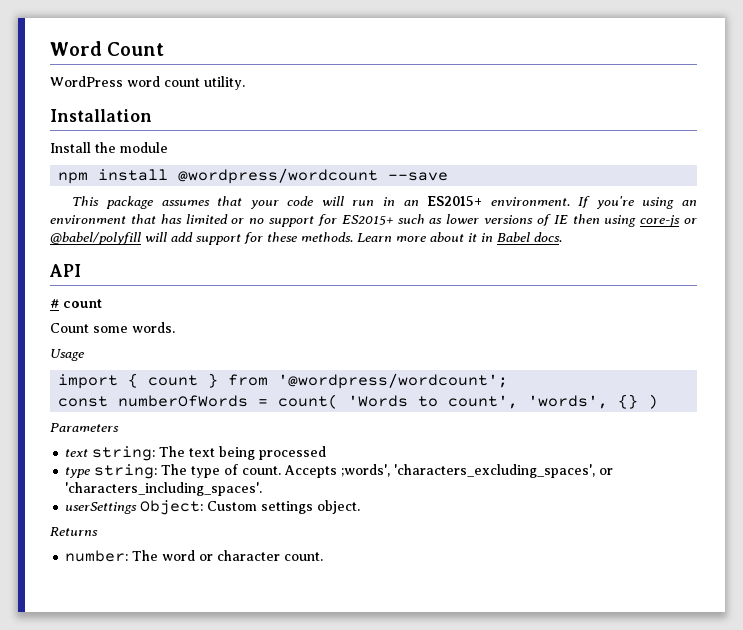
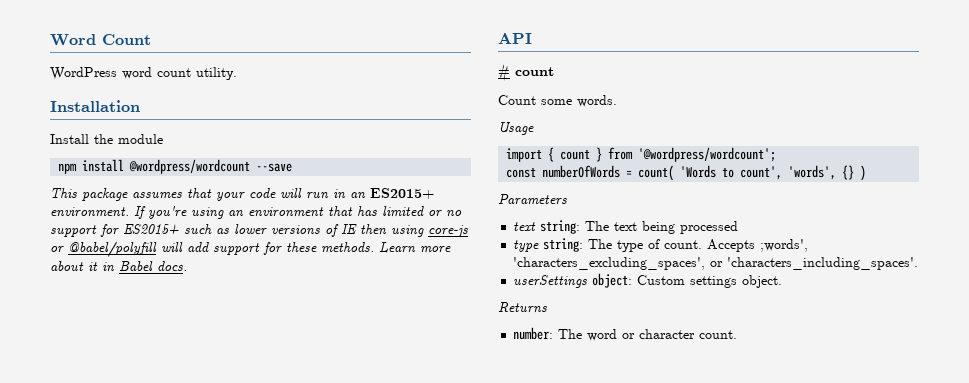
- userSettings Object: Custom settings object.
+ userSettings object: Custom settings object.

